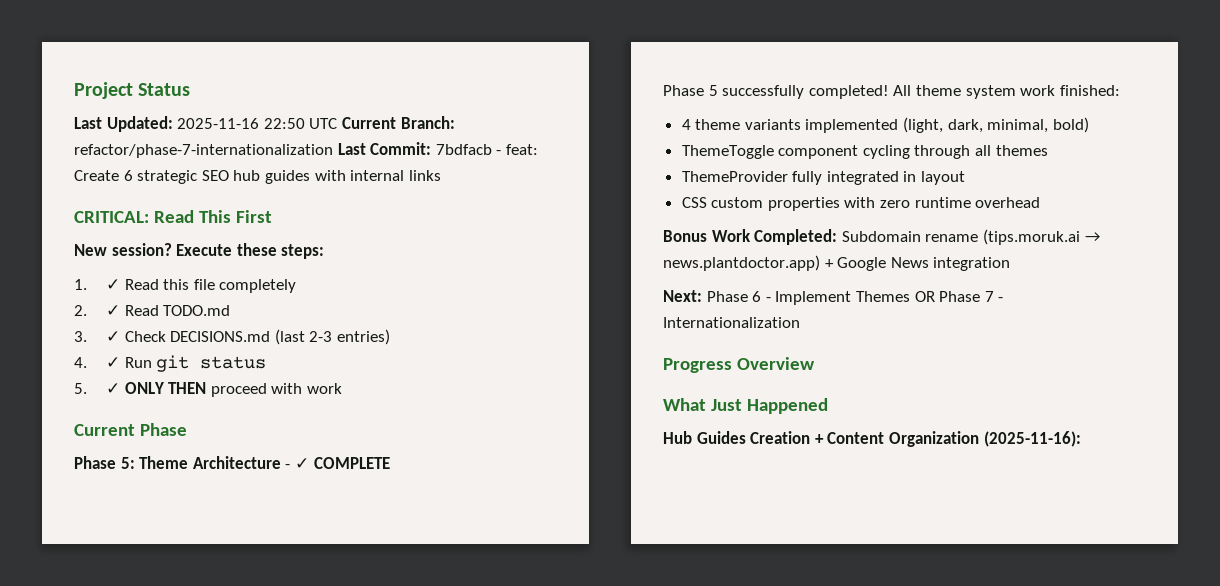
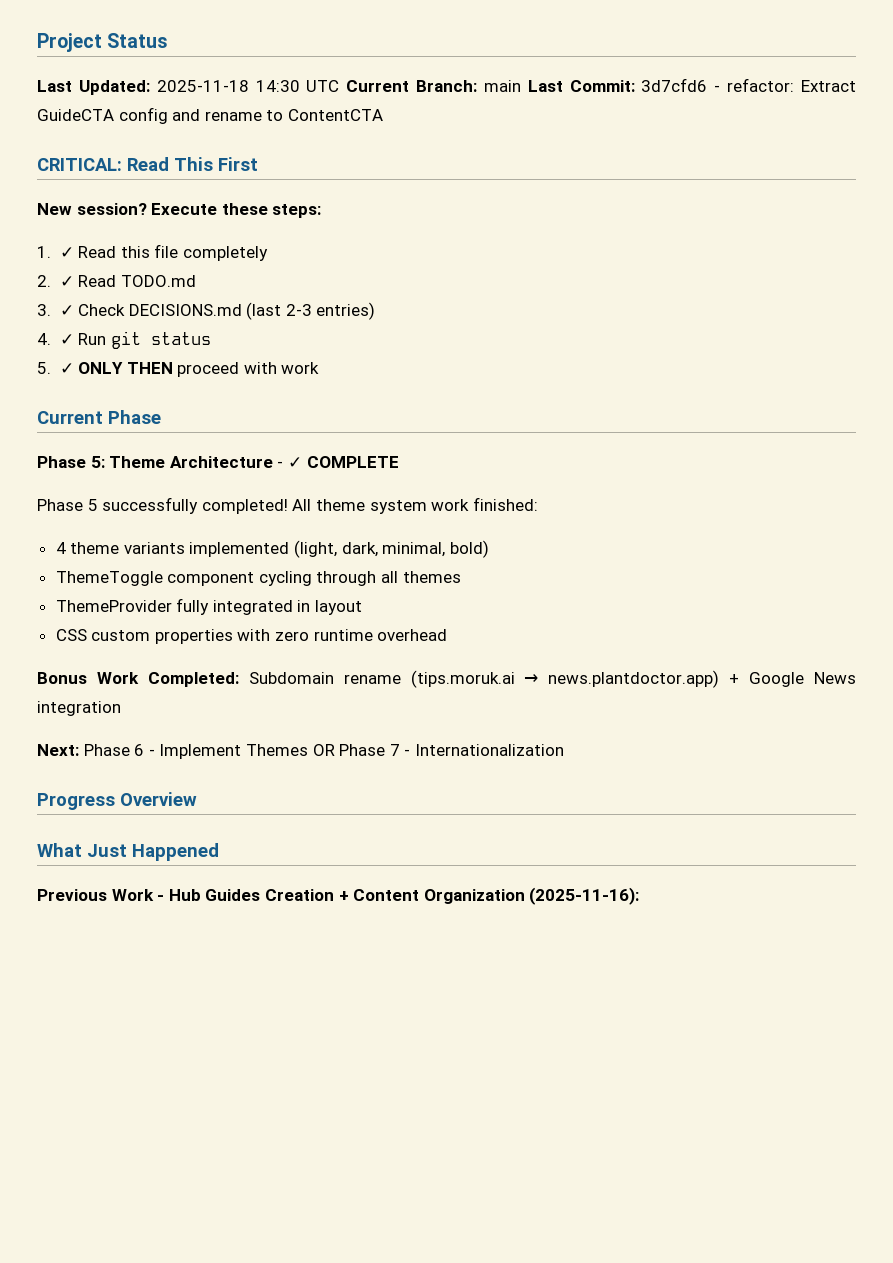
- Last Updated: 2025-11-16 22:50 UTC Current Branch: refactor/phase-7-internationalization Last Commit: 7bdfacb - feat: Create 6 strategic SEO hub guides with internal links
+ Last Updated: 2025-11-18 14:30 UTC Current Branch: main Last Commit: 3d7cfd6 - refactor: Extract GuideCTA config and rename to ContentCTA
- Hub Guides Creation + Content Organization (2025-11-16):
+ Previous Work - Hub Guides Creation + Content Organization (2025-11-16):

